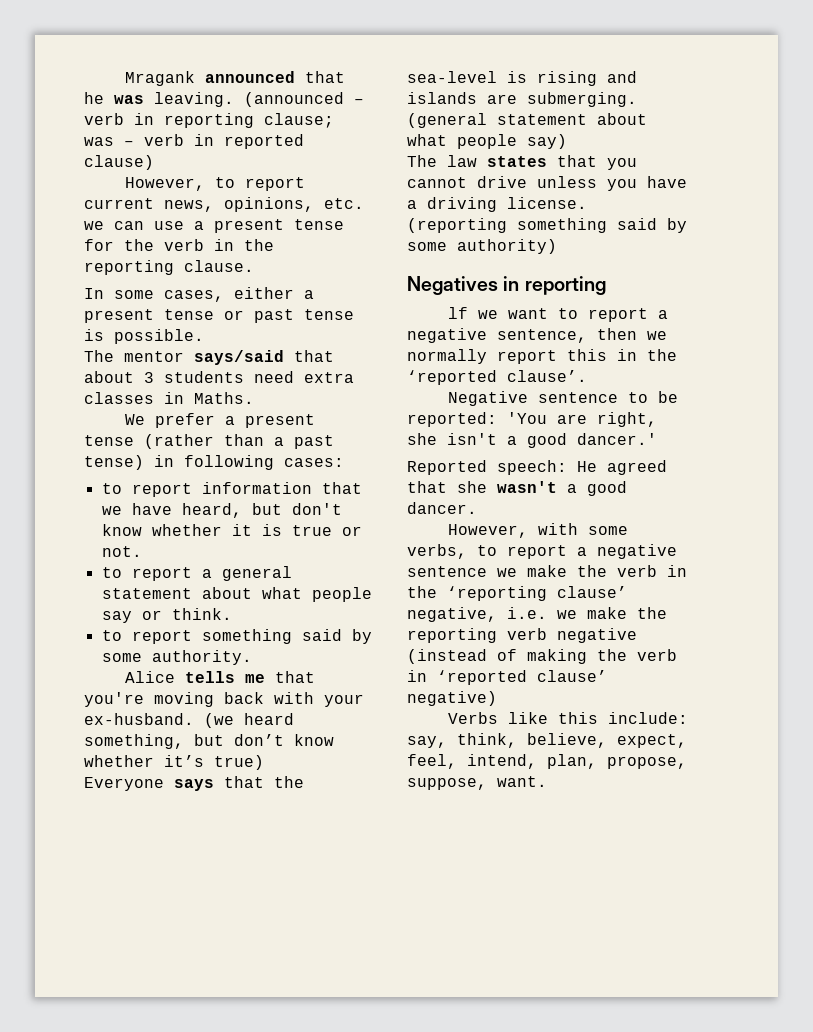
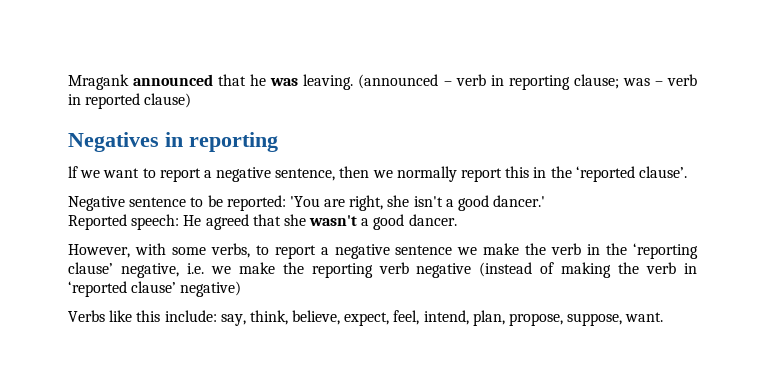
- However, to report current news, opinions, etc. we can use a present tense for the verb in the reporting clause.
- In some cases, either a present tense or past tense is possible.
- The mentor says/said that about 3 students need extra classes in Maths.
- We prefer a present tense (rather than a past tense) in following cases:
- to report information that we have heard, but don't know whether it is true or not.
- to report a general statement about what people say or think.
- to report something said by some authority.
- Alice tells me that you're moving back with your ex-husband. (we heard something, but don’t know whether it’s true)
- Everyone says that the sea-level is rising and islands are submerging. (general statement about what people say)
- The law states that you cannot drive unless you have a driving license. (reporting something said by some authority)

